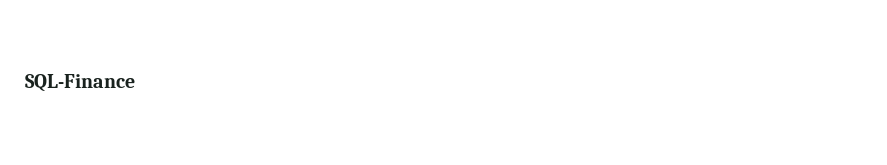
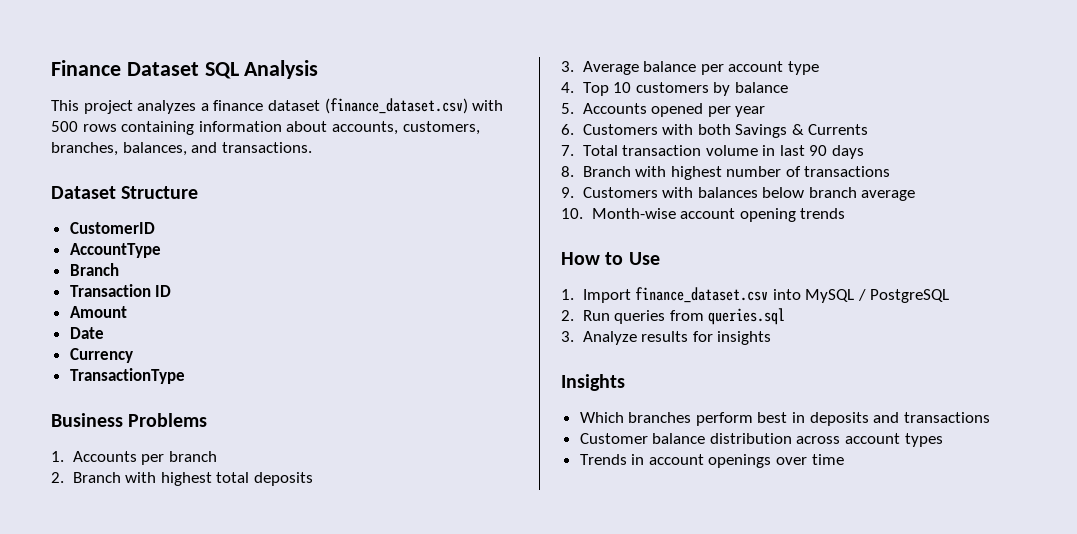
- SQL-Finance
+ Finance Dataset SQL Analysis
+ This project analyzes a finance dataset (finance_dataset.csv) with 500 rows containing information about accounts, customers, branches, balances, and transactions.
+ Dataset Structure
+ CustomerID
+ AccountType
+ Branch
+ Transaction ID
+ Amount
+ Date
+ Currency
+ TransactionType
+ Business Problems
+ 1. Accounts per branch
+ 2. Branch with highest total deposits
+ 3. Average balance per account type
+ 4. Top 10 customers by balance
+ 5. Accounts opened per year
+ 6. Customers with both Savings & Currents
+ 7. Total transaction volume in last 90 days
+ 8. Branch with highest number of transactions
+ 9. Customers with balances below branch average
+ 10. Month-wise account opening trends
+ How to Use
+ 1. Import finance_dataset.csv into MySQL / PostgreSQL
+ 2. Run queries from queries.sql
+ 3. Analyze results for insights
+ Insights
+ Which branches perform best in deposits and transactions
+ Customer balance distribution across account types
+ Trends in account openings over time

